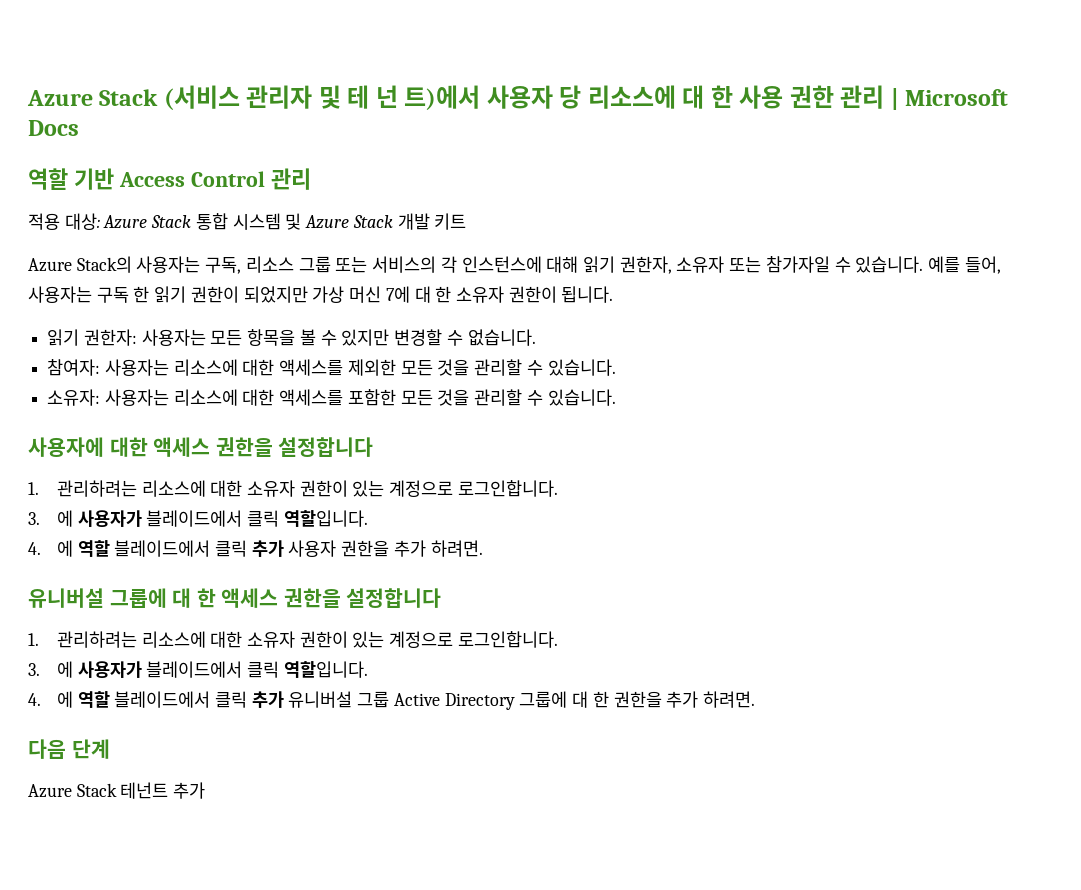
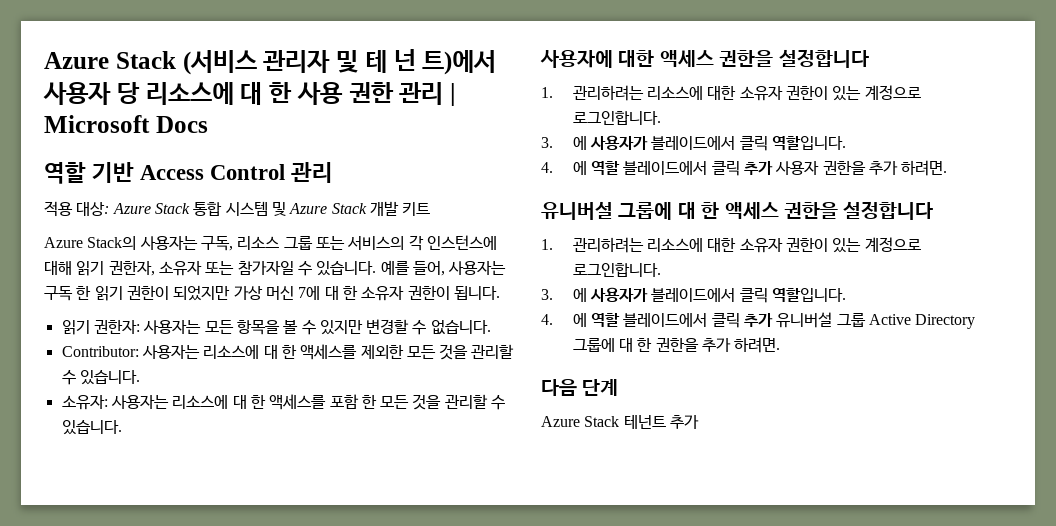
- 참여자: 사용자는 리소스에 대한 액세스를 제외한 모든 것을 관리할 수 있습니다.
+ Contributor: 사용자는 리소스에 대 한 액세스를 제외한 모든 것을 관리할 수 있습니다.
- 소유자: 사용자는 리소스에 대한 액세스를 포함한 모든 것을 관리할 수 있습니다.
+ 소유자: 사용자는 리소스에 대 한 액세스를 포함 한 모든 것을 관리할 수 있습니다.

